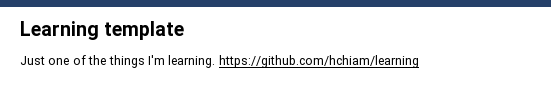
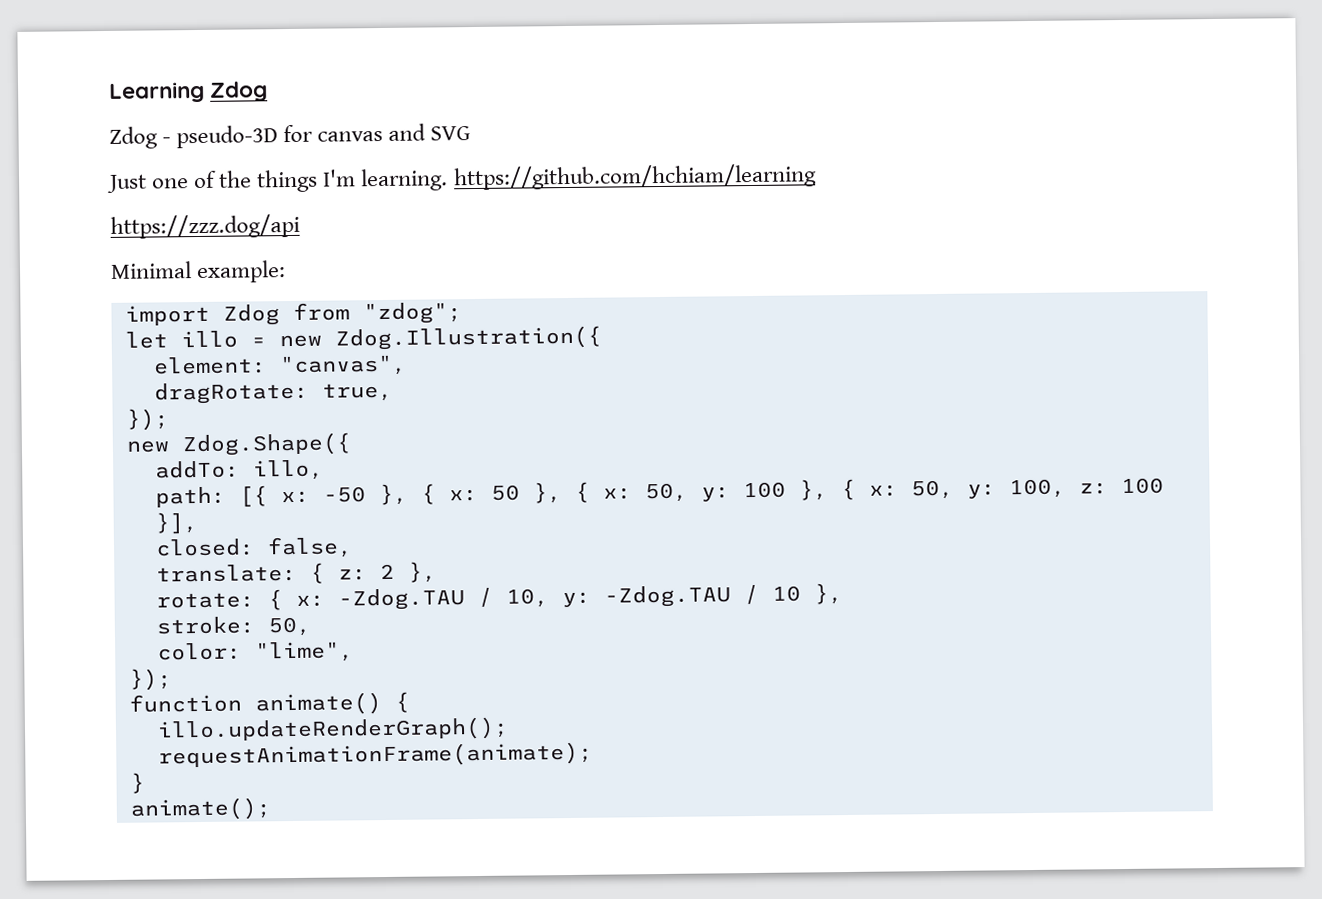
- Learning template
+ Learning Zdog
+ Zdog - pseudo-3D for canvas and SVG
+ https://zzz.dog/api
+ Minimal example:
+ import Zdog from "zdog";
+ let illo = new Zdog.Illustration({
+ element: "canvas",
+ dragRotate: true,
+ });
+ new Zdog.Shape({
+ addTo: illo,
+ path: [{ x: -50 }, { x: 50 }, { x: 50, y: 100 }, { x: 50, y: 100, z: 100 }],
+ closed: false,
+ translate: { z: 2 },
+ rotate: { x: -Zdog.TAU / 10, y: -Zdog.TAU / 10 },
+ stroke: 50,
+ color: "lime",
+ });
+ function animate() {
+ illo.updateRenderGraph();
+ requestAnimationFrame(animate);
+ }
+ animate();

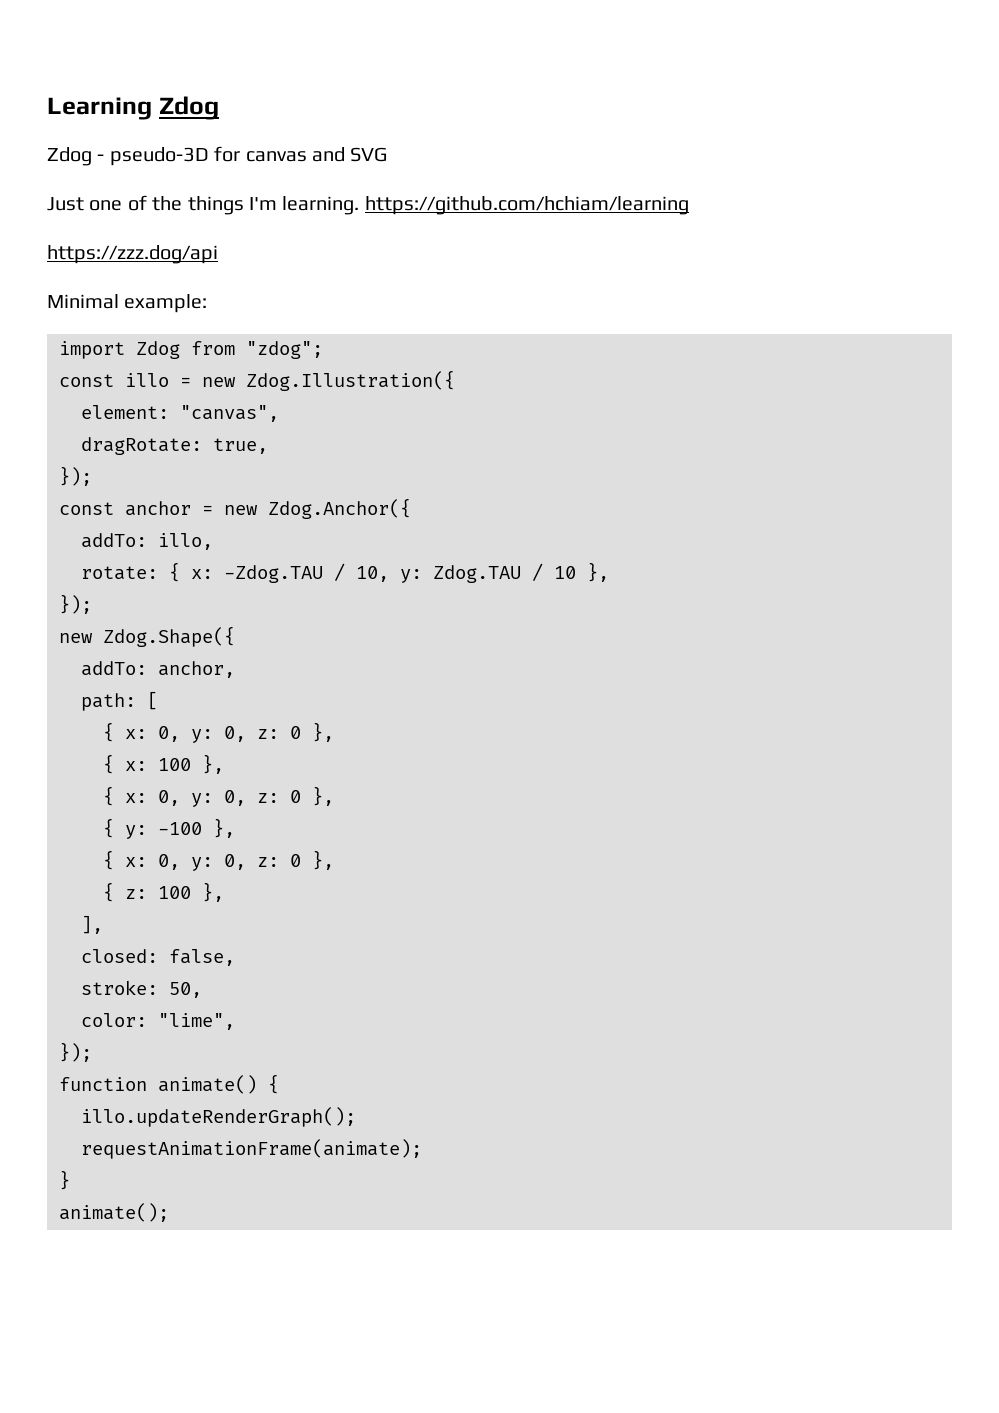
- let illo = new Zdog.Illustration({
+ const illo = new Zdog.Illustration({
- new Zdog.Shape({
+ const anchor = new Zdog.Anchor({
  addTo: illo,
- path: [{ x: -50 }, { x: 50 }, { x: 50, y: 100 }, { x: 50, y: 100, z: 100 }],
- closed: false,
- translate: { z: 2 },
- rotate: { x: -Zdog.TAU / 10, y: -Zdog.TAU / 10 },
+ rotate: { x: -Zdog.TAU / 10, y: Zdog.TAU / 10 },
+ });
+ new Zdog.Shape({
+ addTo: anchor,
+ path: [
+ { x: 0, y: 0, z: 0 },
+ { x: 100 },
+ { x: 0, y: 0, z: 0 },
+ { y: -100 },
+ { x: 0, y: 0, z: 0 },
+ { z: 100 },
+ ],
+ closed: false,

